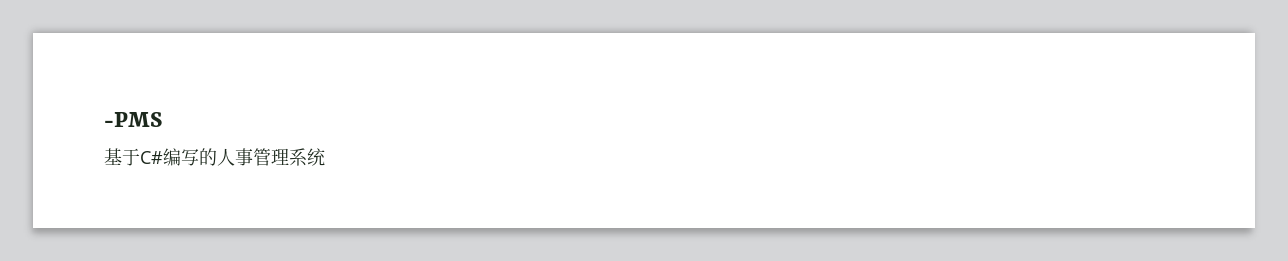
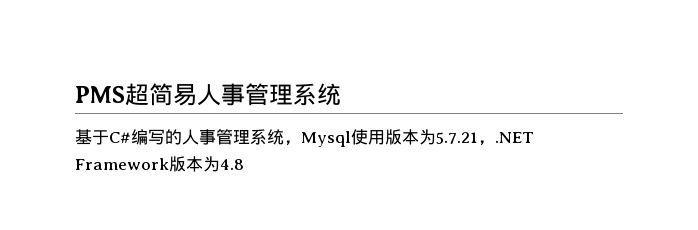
- -PMS
+ PMS超简易人事管理系统
- 基于C#编写的人事管理系统
+ 基于C#编写的人事管理系统，Mysql使用版本为5.7.21，.NET Framework版本为4.8

